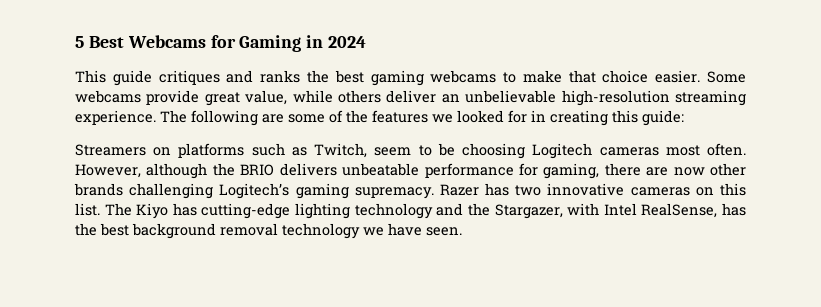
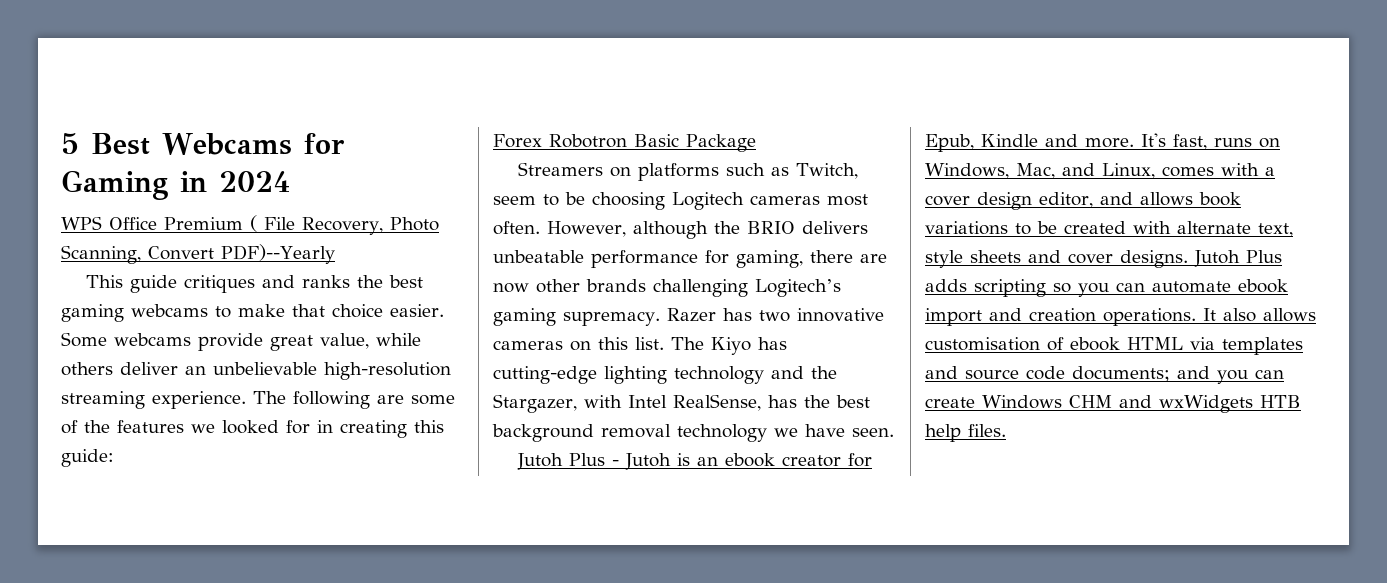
+ WPS Office Premium ( File Recovery, Photo Scanning, Convert PDF)--Yearly
+ Forex Robotron Basic Package
+ Jutoh Plus - Jutoh is an ebook creator for Epub, Kindle and more. It's fast, runs on Windows, Mac, and Linux, comes with a cover design editor, and allows book variations to be created with alternate text, style sheets and cover designs. Jutoh Plus adds scripting so you can automate ebook import and creation operations. It also allows customisation of ebook HTML via templates and source code documents; and you can create Windows CHM and wxWidgets HTB help files.

